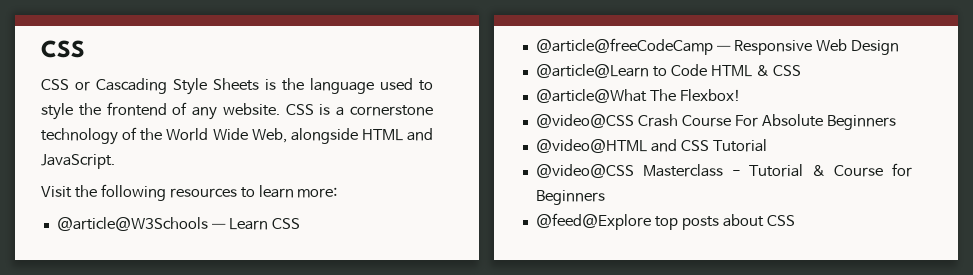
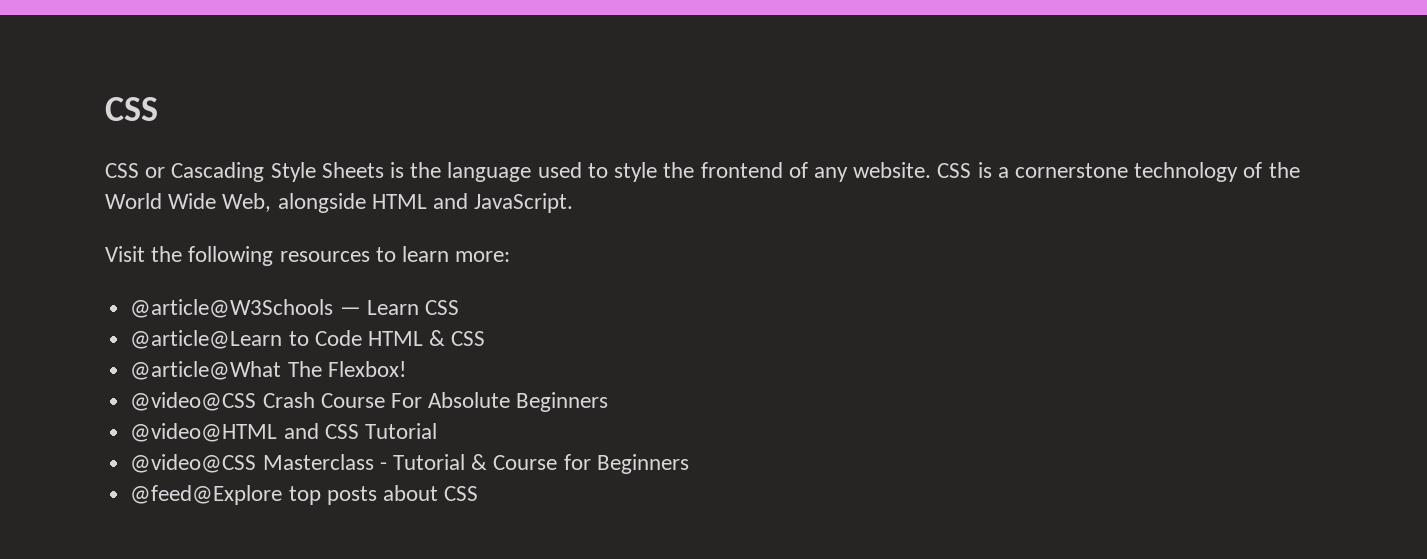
- @article@freeCodeCamp — Responsive Web Design

